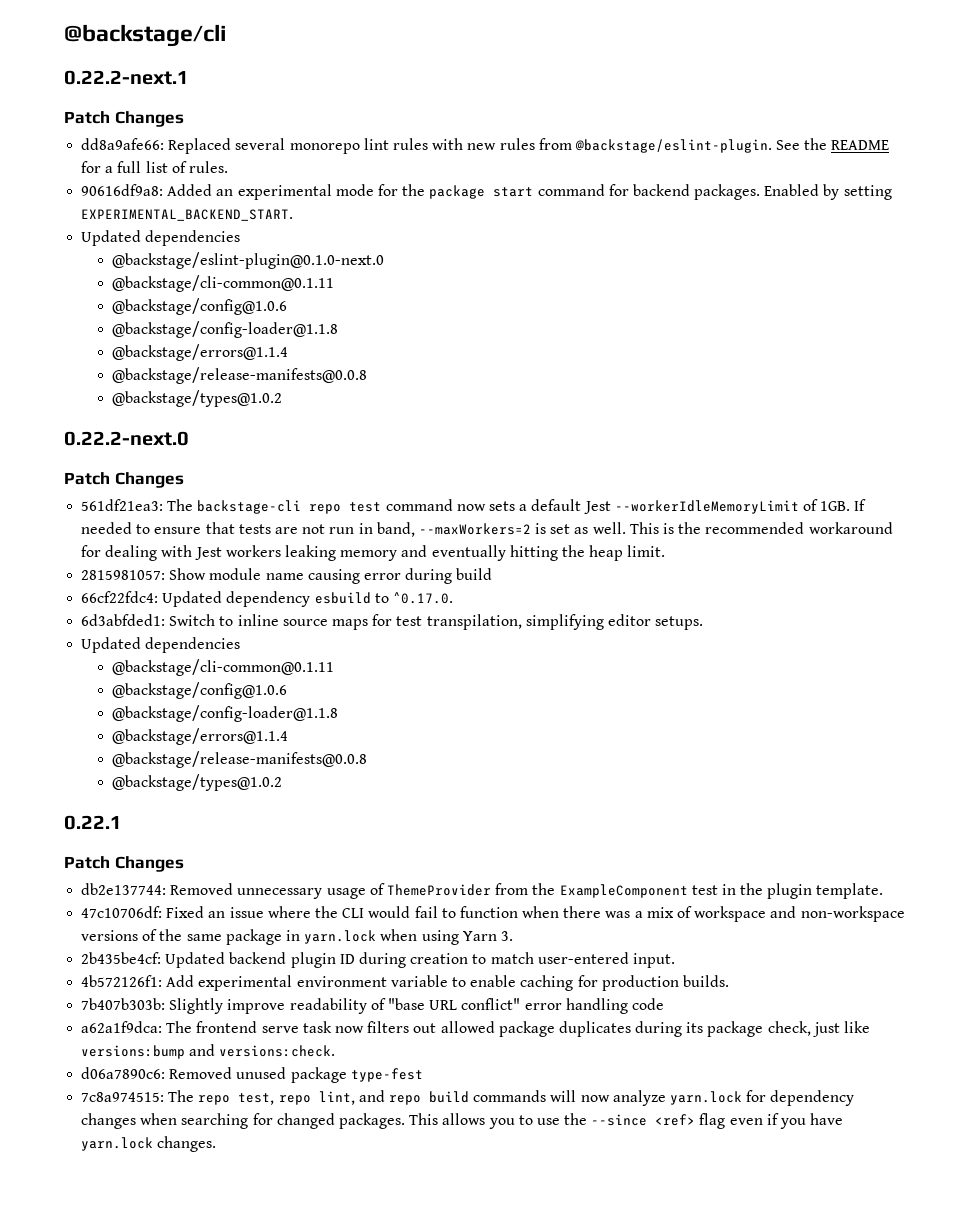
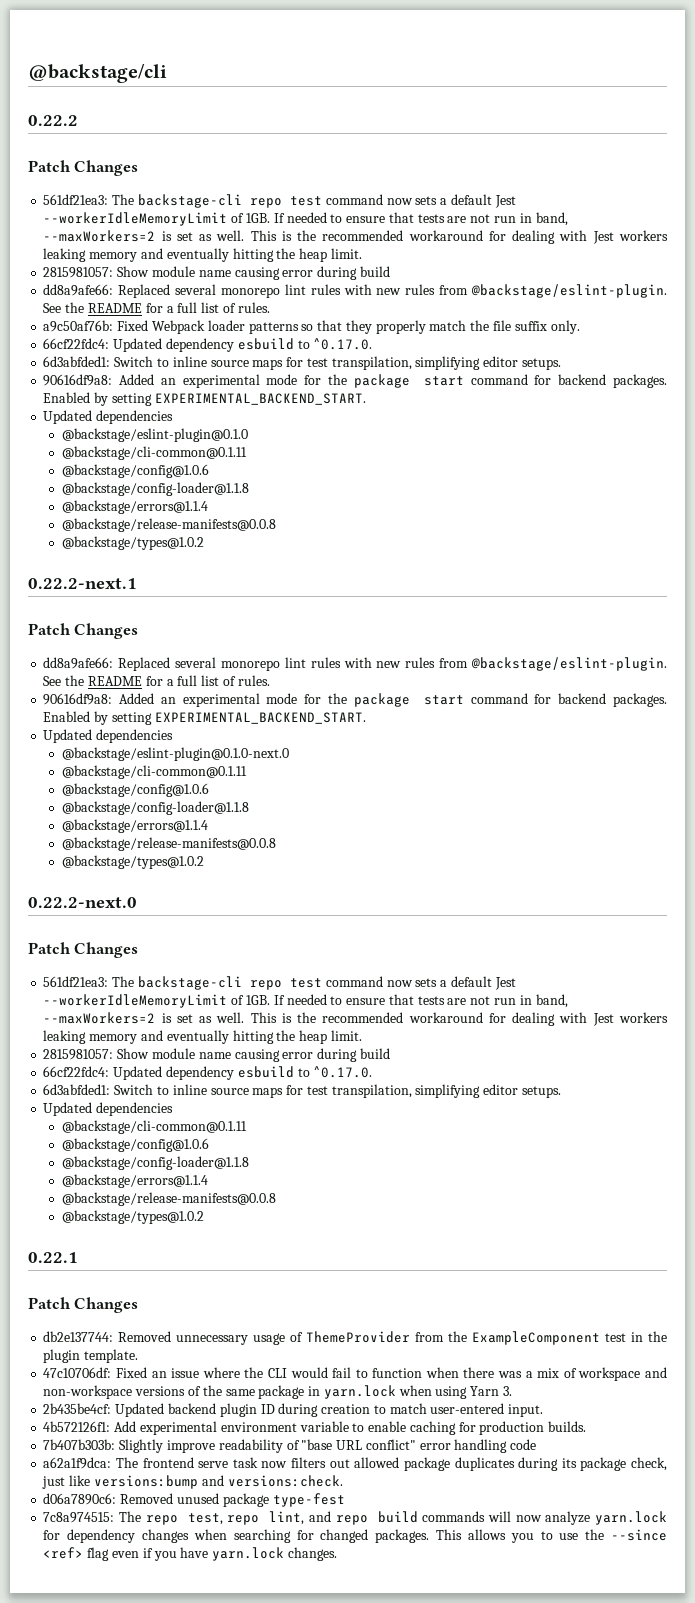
+ 0.22.2
+ Patch Changes
+ 561df21ea3: The backstage-cli repo test command now sets a default Jest --workerIdleMemoryLimit of 1GB. If needed to ensure that tests are not run in band, --maxWorkers=2 is set as well. This is the recommended workaround for dealing with Jest workers leaking memory and eventually hitting the heap limit.
+ 2815981057: Show module name causing error during build
+ dd8a9afe66: Replaced several monorepo lint rules with new rules from @backstage/eslint-plugin. See the README for a full list of rules.
+ a9c50af76b: Fixed Webpack loader patterns so that they properly match the file suffix only.
+ 66cf22fdc4: Updated dependency esbuild to ^0.17.0.
+ 6d3abfded1: Switch to inline source maps for test transpilation, simplifying editor setups.
+ 90616df9a8: Added an experimental mode for the package start command for backend packages. Enabled by setting EXPERIMENTAL_BACKEND_START.
+ Updated dependencies
+ @backstage/eslint-plugin@0.1.0
+ @backstage/cli-common@0.1.11
+ @backstage/config@1.0.6
+ @backstage/config-loader@1.1.8
+ @backstage/errors@1.1.4
+ @backstage/release-manifests@0.0.8
+ @backstage/types@1.0.2

